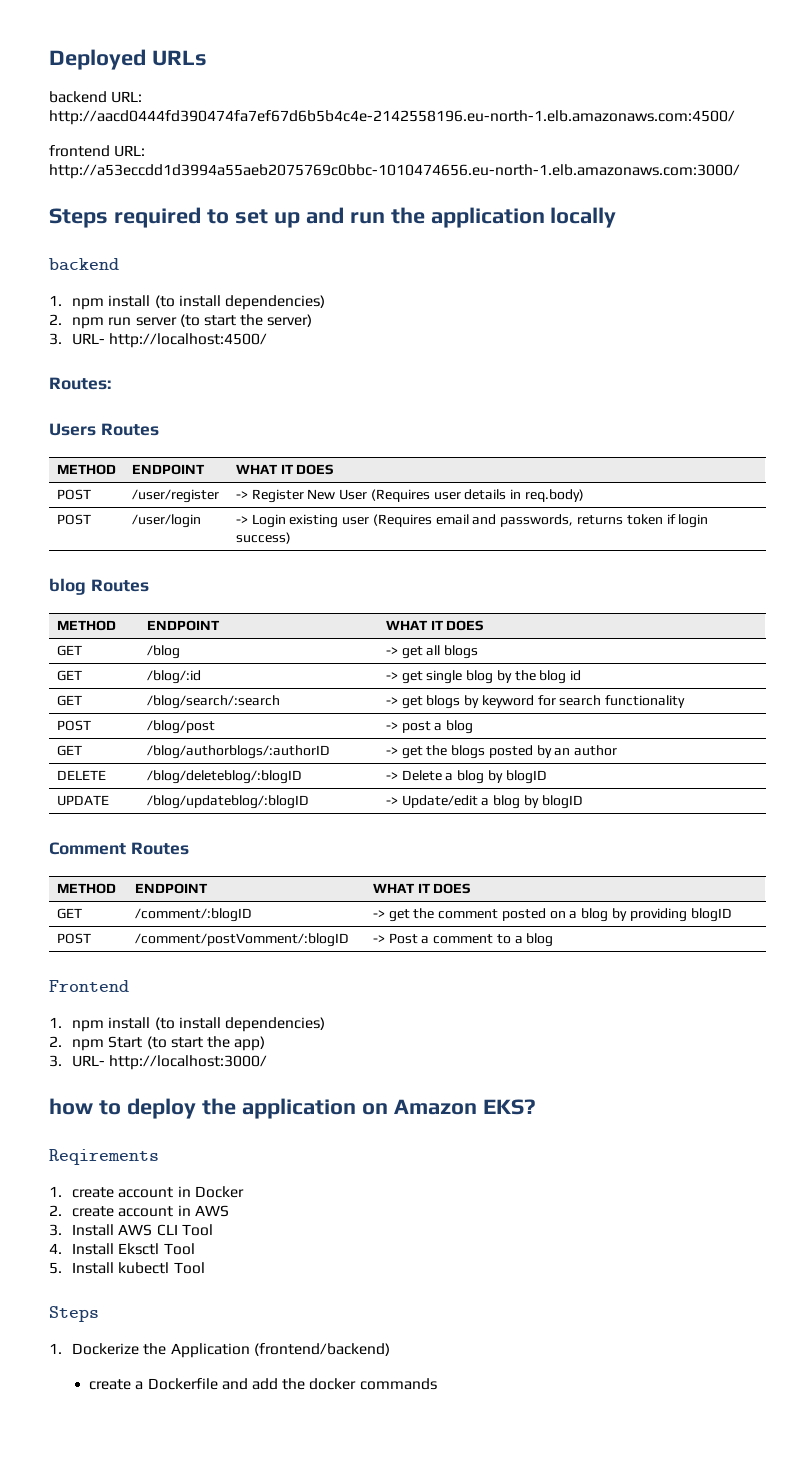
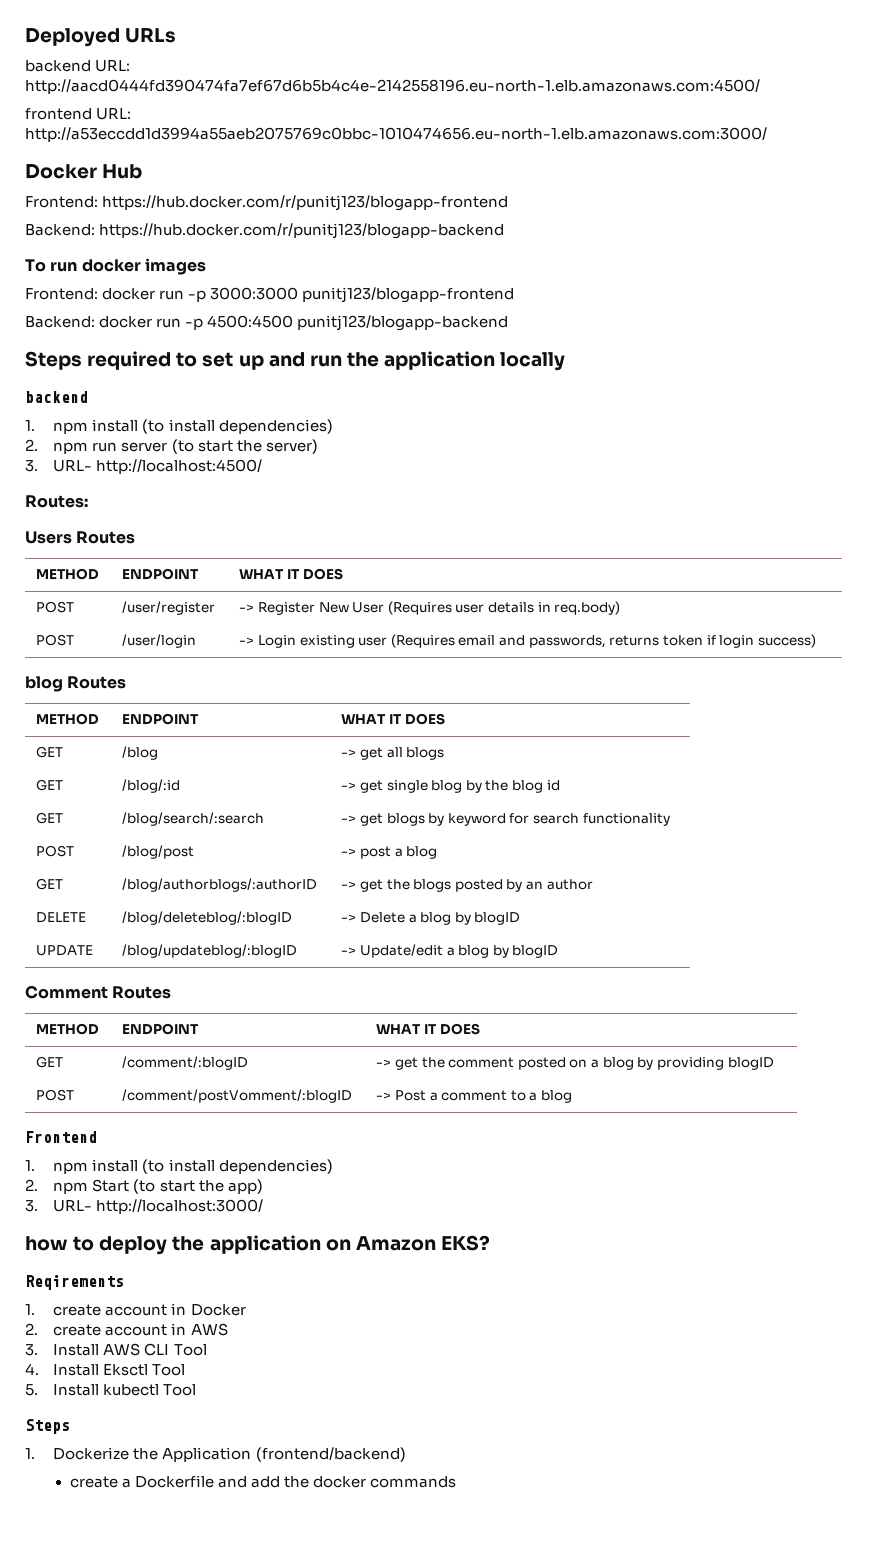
+ Docker Hub
+ Frontend: https://hub.docker.com/r/punitj123/blogapp-frontend
+ Backend: https://hub.docker.com/r/punitj123/blogapp-backend
+ To run docker images
+ Frontend: docker run -p 3000:3000 punitj123/blogapp-frontend
+ Backend: docker run -p 4500:4500 punitj123/blogapp-backend

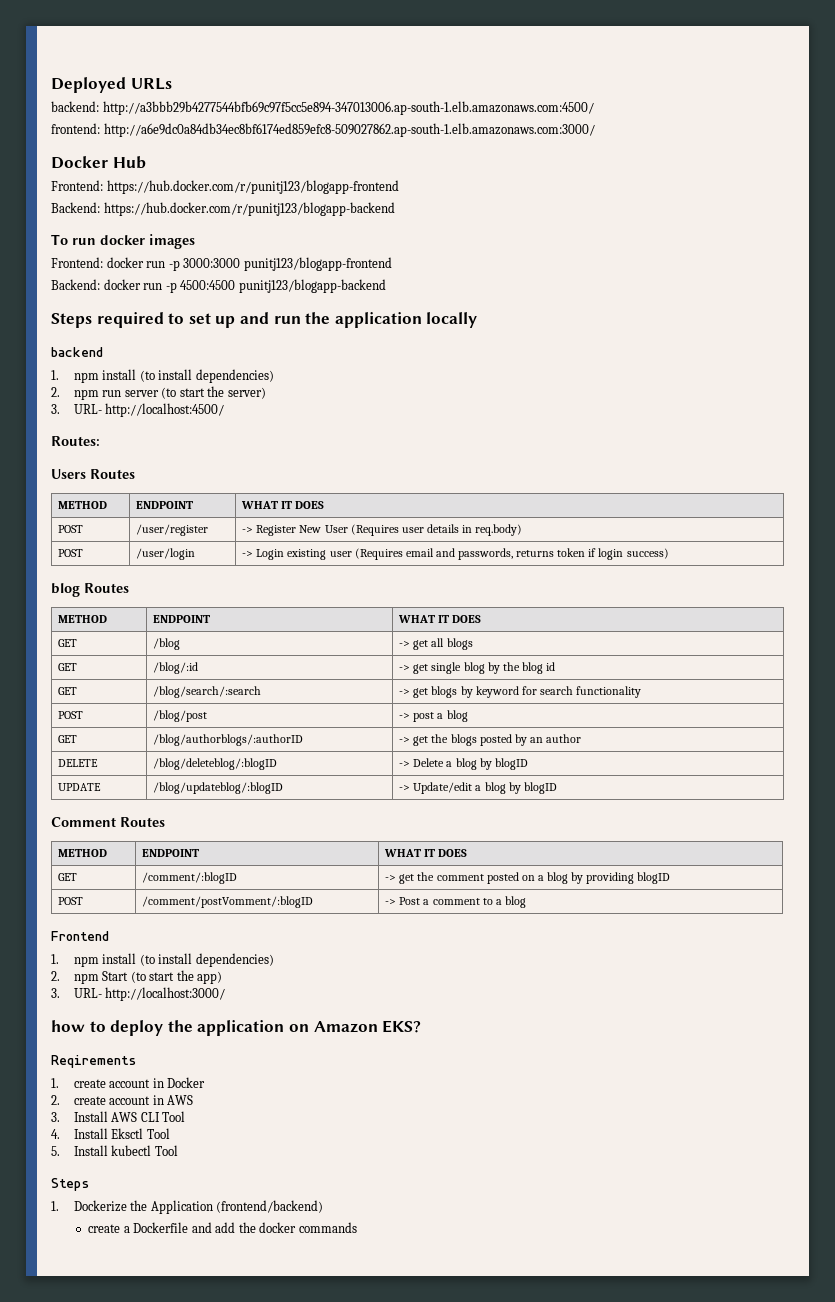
- backend URL: http://aacd0444fd390474fa7ef67d6b5b4c4e-2142558196.eu-north-1.elb.amazonaws.com:4500/
- frontend URL: http://a53eccdd1d3994a55aeb2075769c0bbc-1010474656.eu-north-1.elb.amazonaws.com:3000/
+ backend: http://a3bbb29b4277544bfb69c97f5cc5e894-347013006.ap-south-1.elb.amazonaws.com:4500/
+ frontend: http://a6e9dc0a84db34ec8bf6174ed859efc8-509027862.ap-south-1.elb.amazonaws.com:3000/

